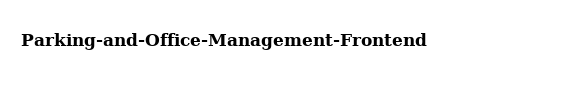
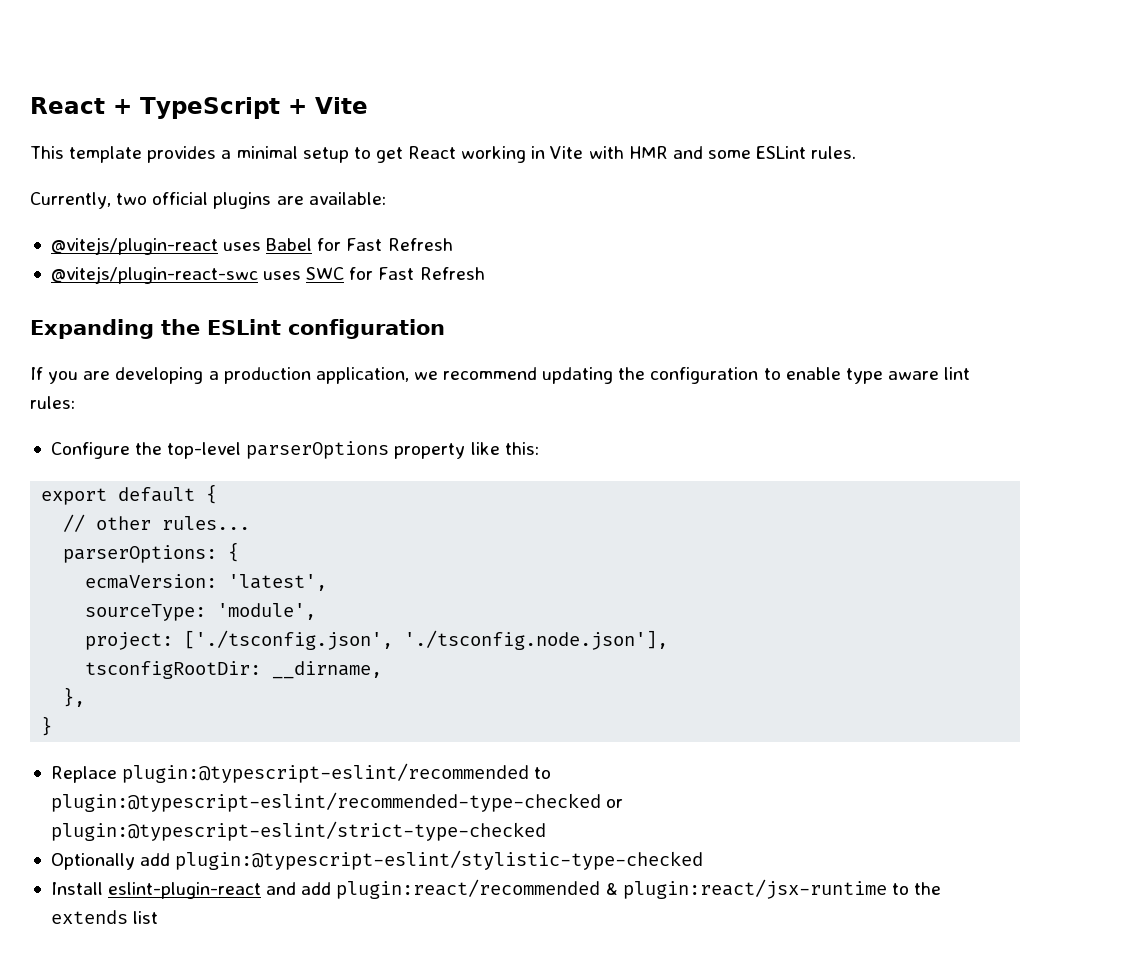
- Parking-and-Office-Management-Frontend
+ React + TypeScript + Vite
+ This template provides a minimal setup to get React working in Vite with HMR and some ESLint rules.
+ Currently, two official plugins are available:
+ @vitejs/plugin-react uses Babel for Fast Refresh
+ @vitejs/plugin-react-swc uses SWC for Fast Refresh
+ Expanding the ESLint configuration
+ If you are developing a production application, we recommend updating the configuration to enable type aware lint rules:
+ Configure the top-level parserOptions property like this:
+ export default {
+ // other rules...
+ parserOptions: {
+ ecmaVersion: 'latest',
+ sourceType: 'module',
+ project: ['./tsconfig.json', './tsconfig.node.json'],
+ tsconfigRootDir: __dirname,
+ },
+ }
+ Replace plugin:@typescript-eslint/recommended to plugin:@typescript-eslint/recommended-type-checked or plugin:@typescript-eslint/strict-type-checked
+ Optionally add plugin:@typescript-eslint/stylistic-type-checked
+ Install eslint-plugin-react and add plugin:react/recommended & plugin:react/jsx-runtime to the extends list

